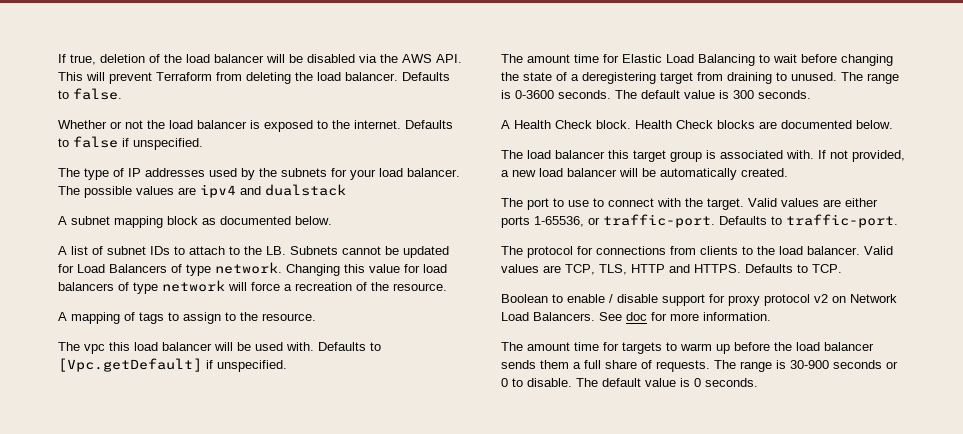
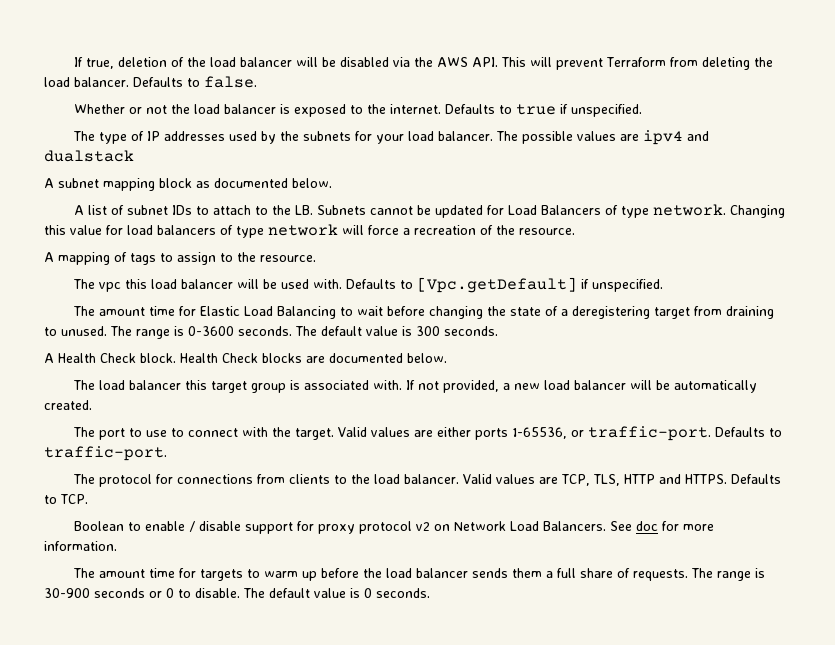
- Defaults to false if unspecified.
+ Defaults to true if unspecified.

